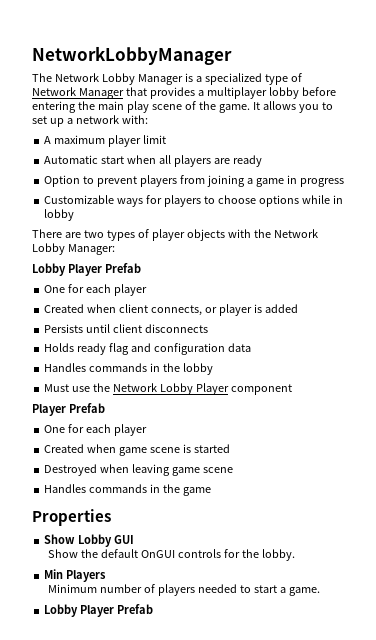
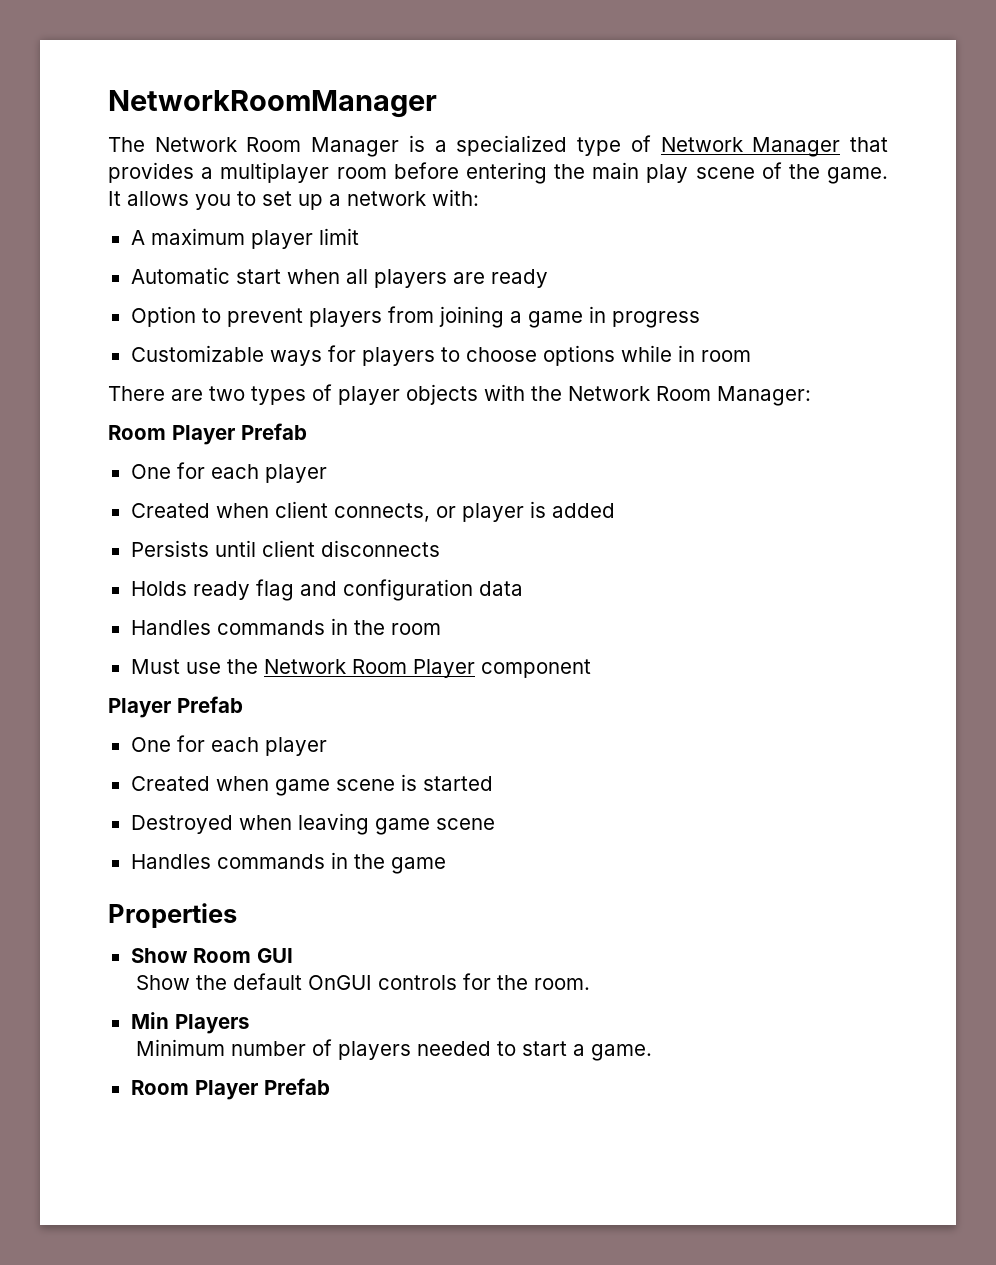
- NetworkLobbyManager
+ NetworkRoomManager
- The Network Lobby Manager is a specialized type of Network Manager that provides a multiplayer lobby before entering the main play scene of the game.
+ The Network Room Manager is a specialized type of Network Manager that provides a multiplayer room before entering the main play scene of the game.
- Customizable ways for players to choose options while in lobby
+ Customizable ways for players to choose options while in room
- There are two types of player objects with the Network Lobby Manager:
- Lobby Player Prefab
+ There are two types of player objects with the Network Room Manager:
+ Room Player Prefab
- Handles commands in the lobby
+ Handles commands in the room
- Must use the Network Lobby Player component
+ Must use the Network Room Player component
- Show Lobby GUI
+ Show Room GUI
- Show the default OnGUI controls for the lobby.
+ Show the default OnGUI controls for the room.
  Minimum number of players needed to start a game.
- Lobby Player Prefab
+ Room Player Prefab

